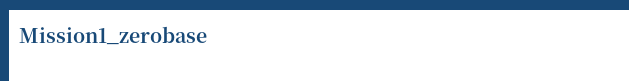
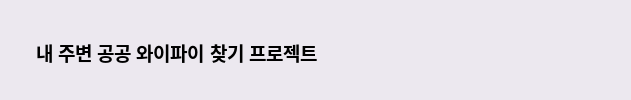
- Mission1_zerobase
+ 내 주변 공공 와이파이 찾기 프로젝트

